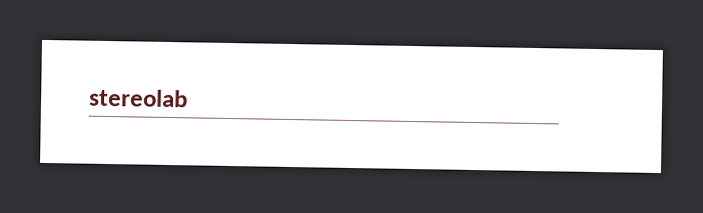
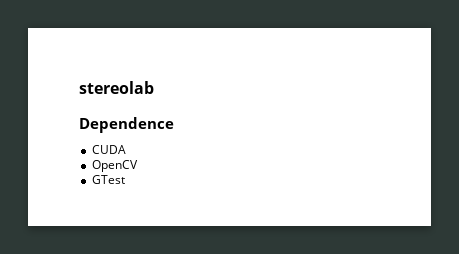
+ Dependence
+ CUDA
+ OpenCV
+ GTest

